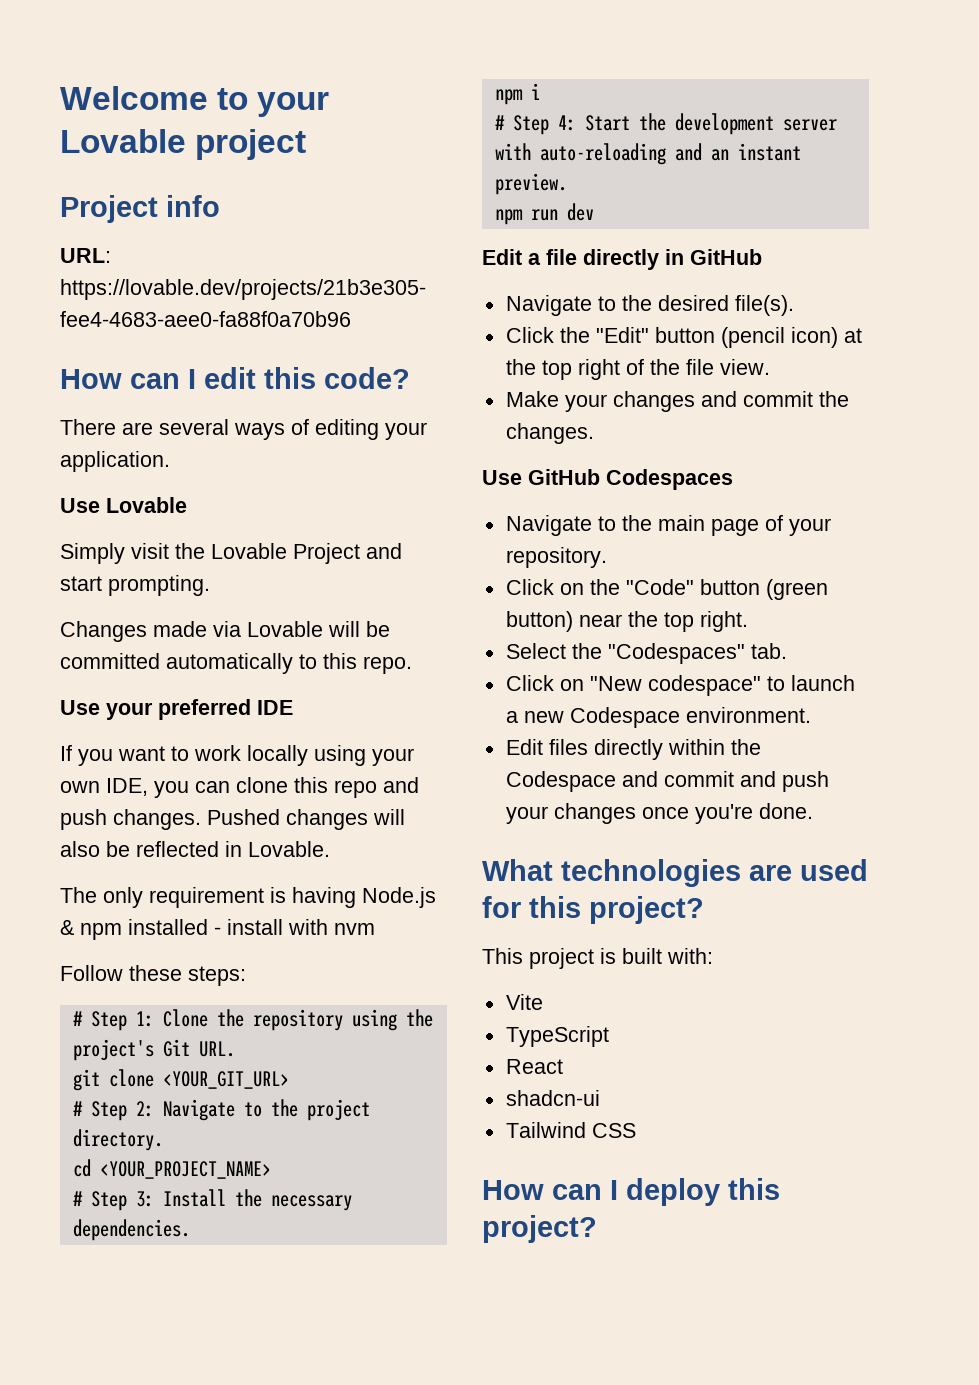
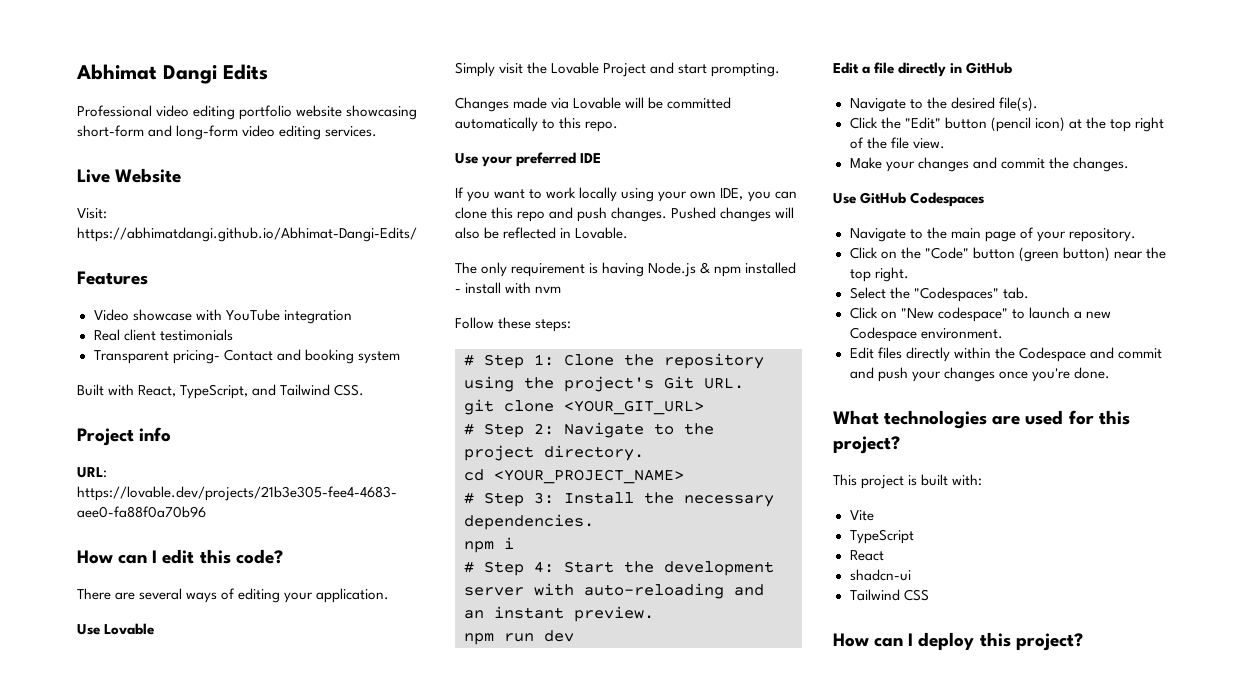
- Welcome to your Lovable project
+ Abhimat Dangi Edits
+ Professional video editing portfolio website showcasing short-form and long-form video editing services.
+ Live Website
+ Visit: https://abhimatdangi.github.io/Abhimat-Dangi-Edits/
+ Features
+ Video showcase with YouTube integration
+ Real client testimonials
+ Transparent pricing- Contact and booking system
+ Built with React, TypeScript, and Tailwind CSS.

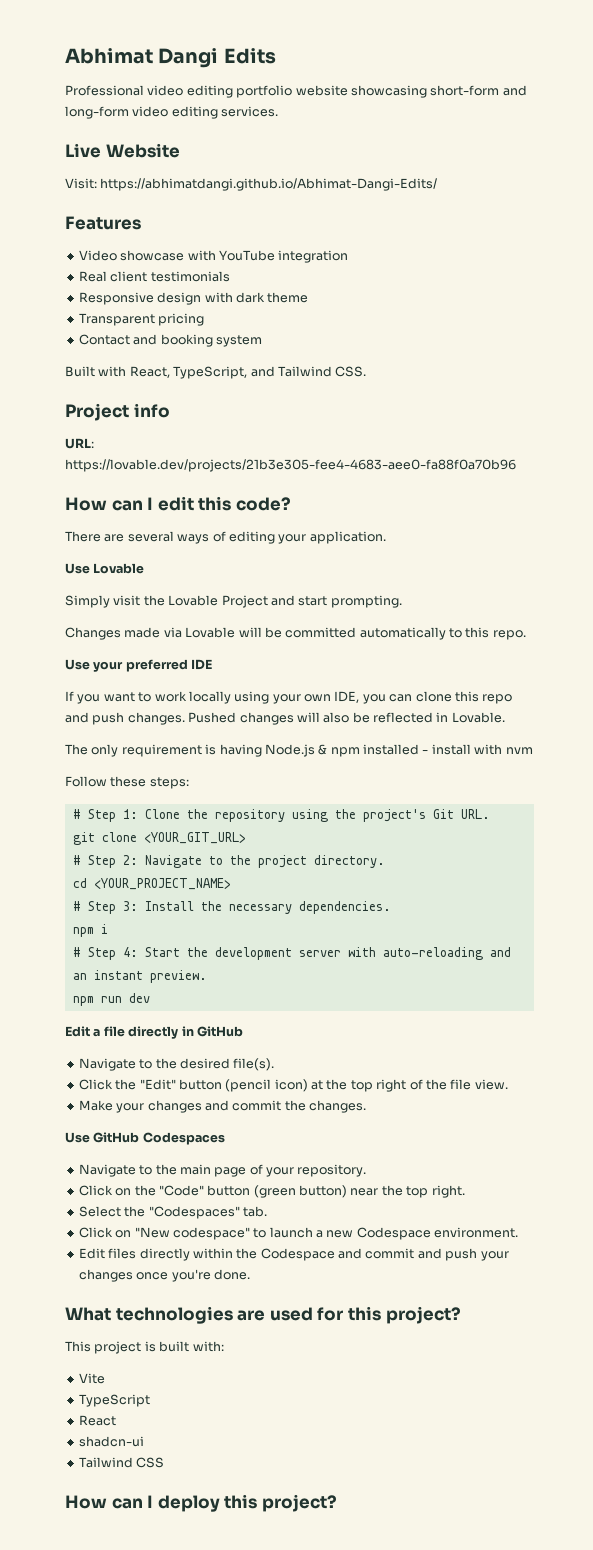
+ Responsive design with dark theme
- Transparent pricing- Contact and booking system
+ Transparent pricing
+ Contact and booking system

